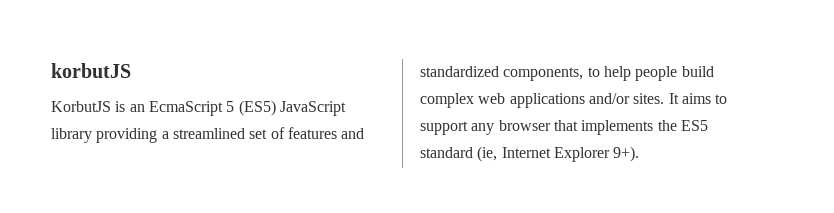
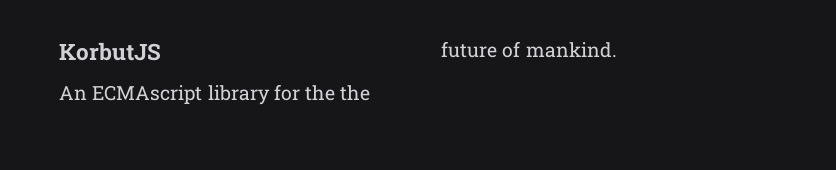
- korbutJS
- KorbutJS is an EcmaScript 5 (ES5) JavaScript library providing a streamlined set of features and standardized components, to help people build complex web applications and/or sites. It aims to support any browser that implements the ES5 standard (ie, Internet Explorer 9+).
+ KorbutJS
+ An ECMAscript library for the the future of mankind.

